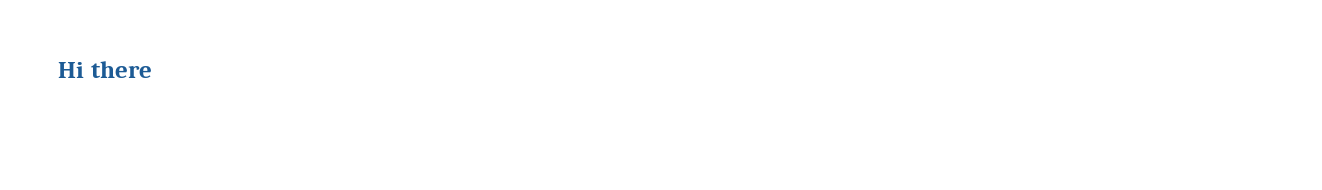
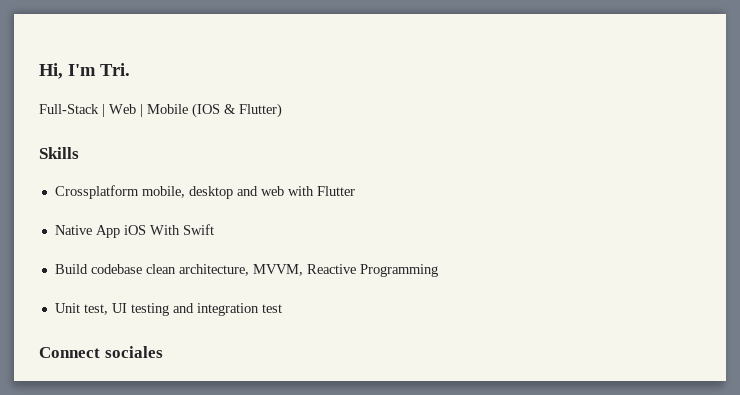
- Hi there
+ Hi, I'm Tri.
+ Full-Stack | Web | Mobile (IOS & Flutter)
+ Skills
+ Crossplatform mobile, desktop and web with Flutter
+ Native App iOS With Swift
+ Build codebase clean architecture, MVVM, Reactive Programming
+ Unit test, UI testing and integration test
+ Connect sociales

